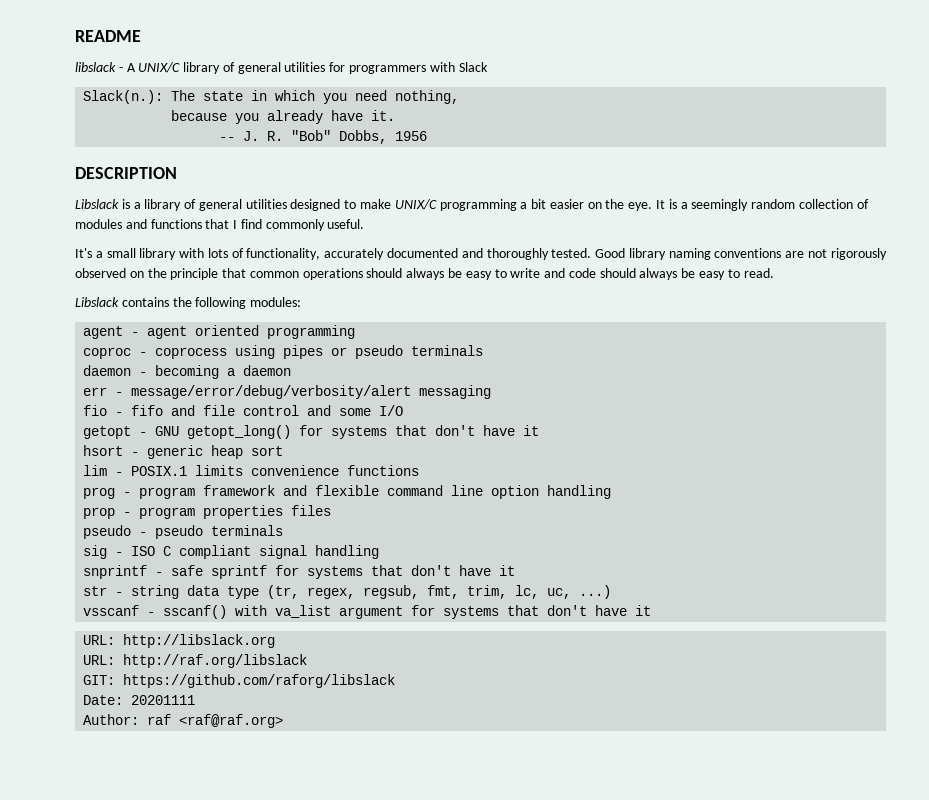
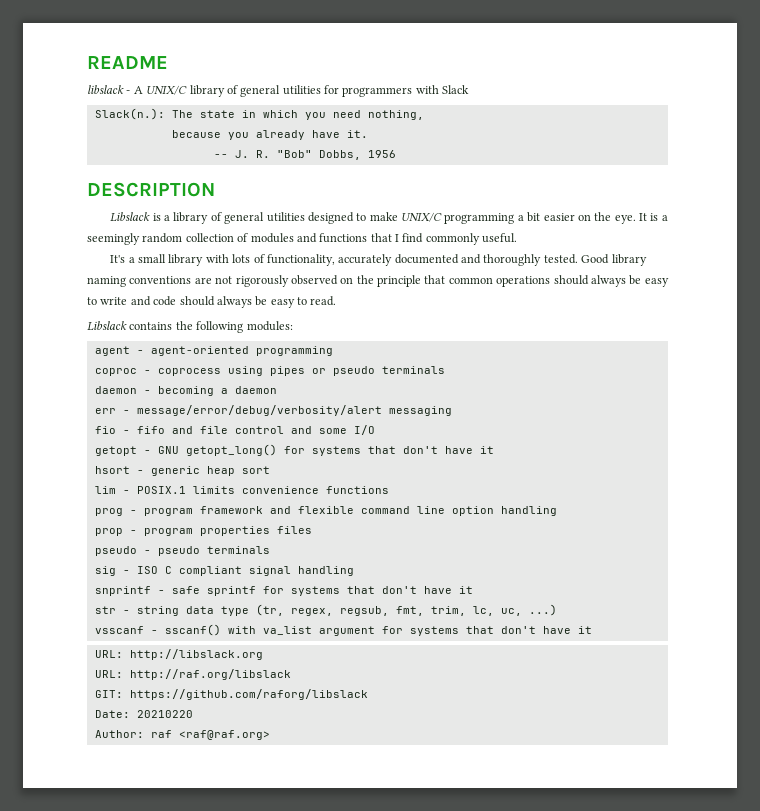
- agent - agent oriented programming
+ agent - agent-oriented programming
- Date: 20201111
+ Date: 20210220

